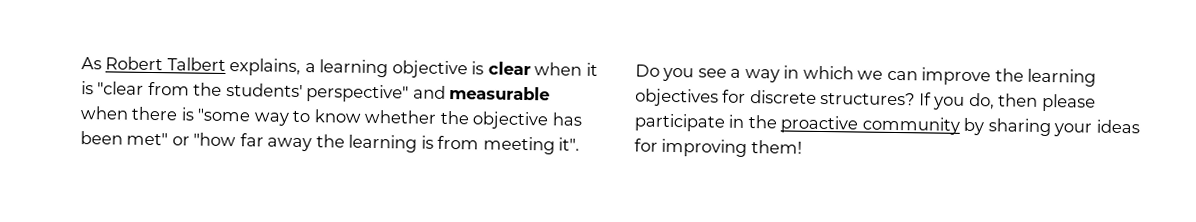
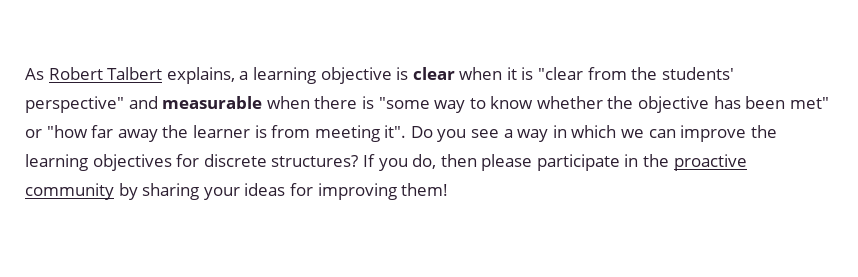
- As Robert Talbert explains, a learning objective is clear when it is "clear from the students' perspective" and measurable when there is "some way to know whether the objective has been met" or "how far away the learning is from meeting it".
+ As Robert Talbert explains, a learning objective is clear when it is "clear from the students' perspective" and measurable when there is "some way to know whether the objective has been met" or "how far away the learner is from meeting it".

